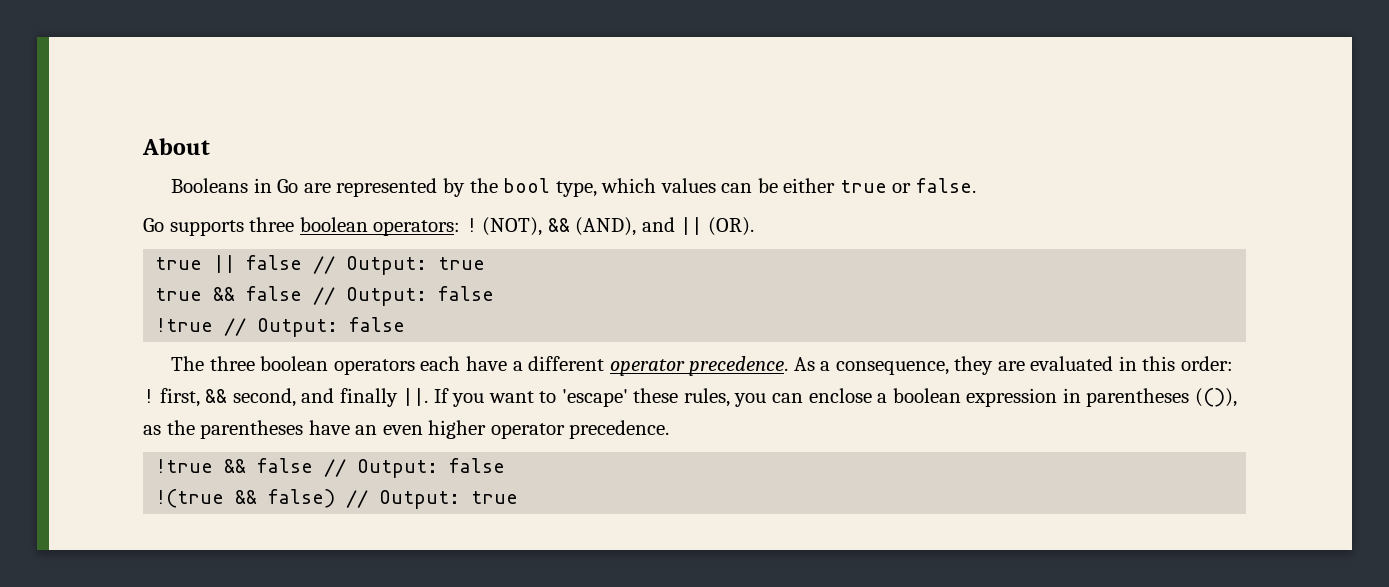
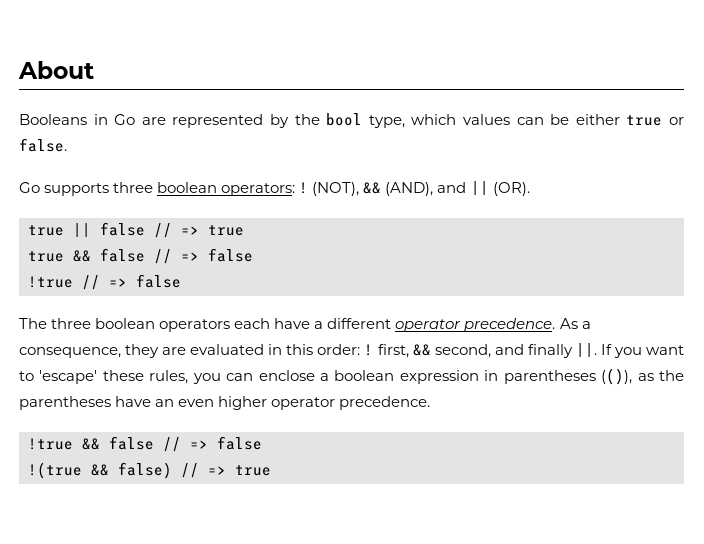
- true || false // Output: true
+ true || false // => true
- true && false // Output: false
+ true && false // => false
- !true // Output: false
+ !true // => false
- !true && false // Output: false
+ !true && false // => false
- !(true && false) // Output: true
+ !(true && false) // => true

